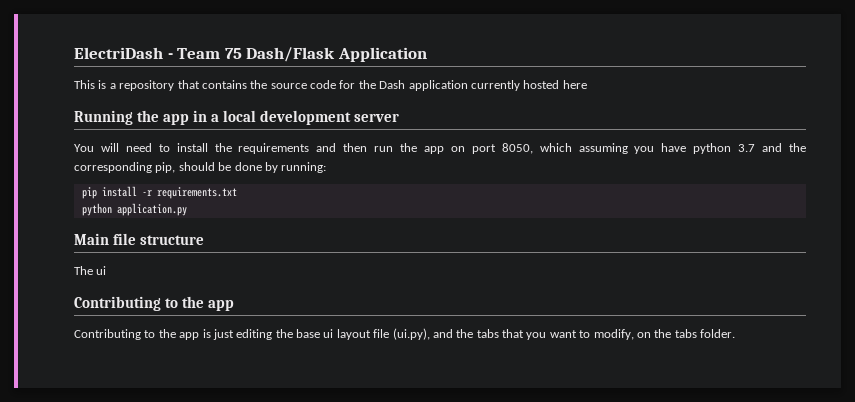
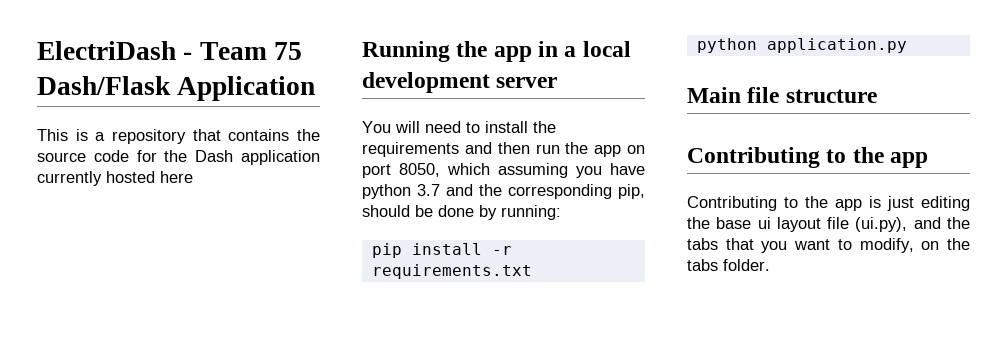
- The ui

